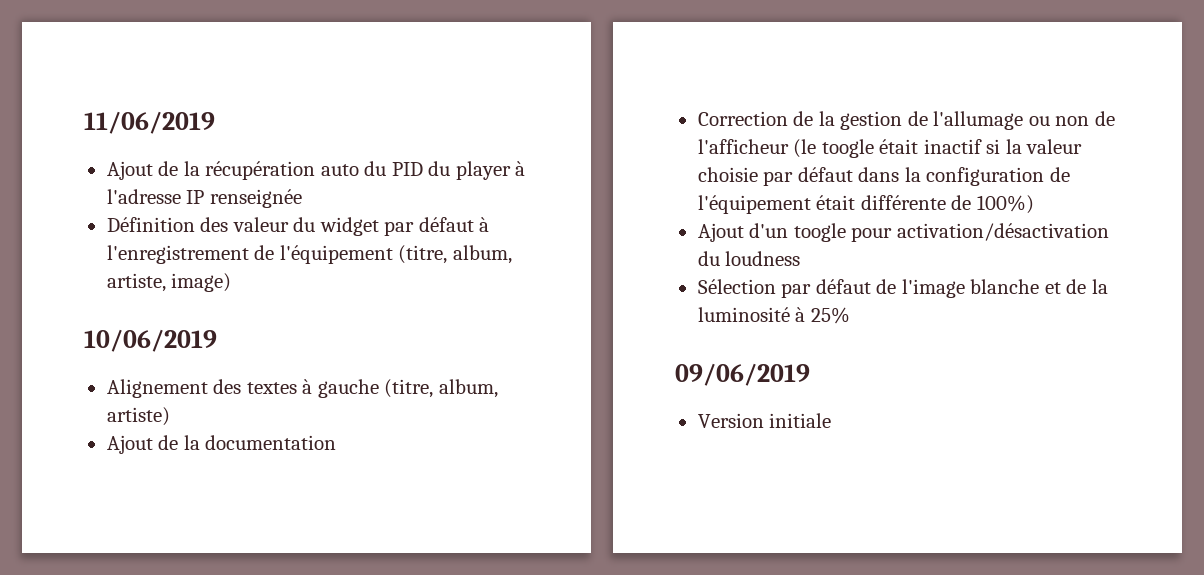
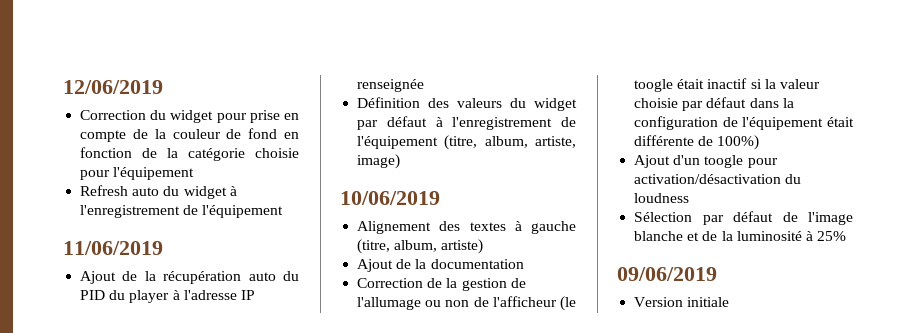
+ 12/06/2019
+ Correction du widget pour prise en compte de la couleur de fond en fonction de la catégorie choisie pour l'équipement
+ Refresh auto du widget à l'enregistrement de l'équipement
- Définition des valeur du widget par défaut à l'enregistrement de l'équipement (titre, album, artiste, image)
+ Définition des valeurs du widget par défaut à l'enregistrement de l'équipement (titre, album, artiste, image)

